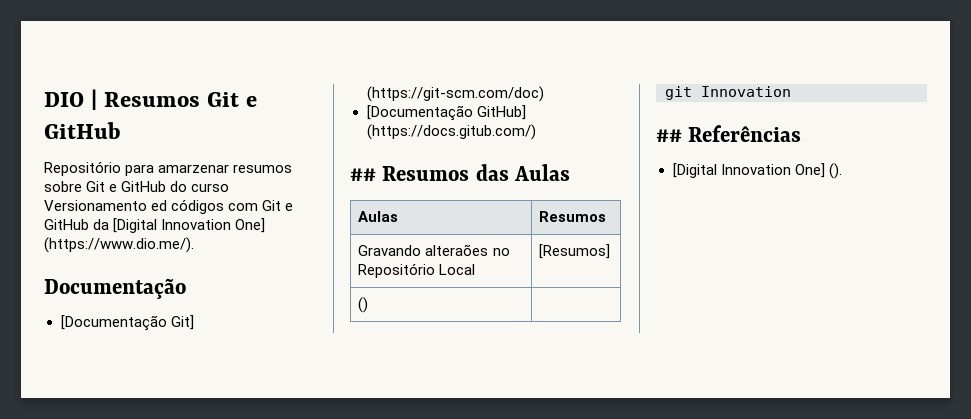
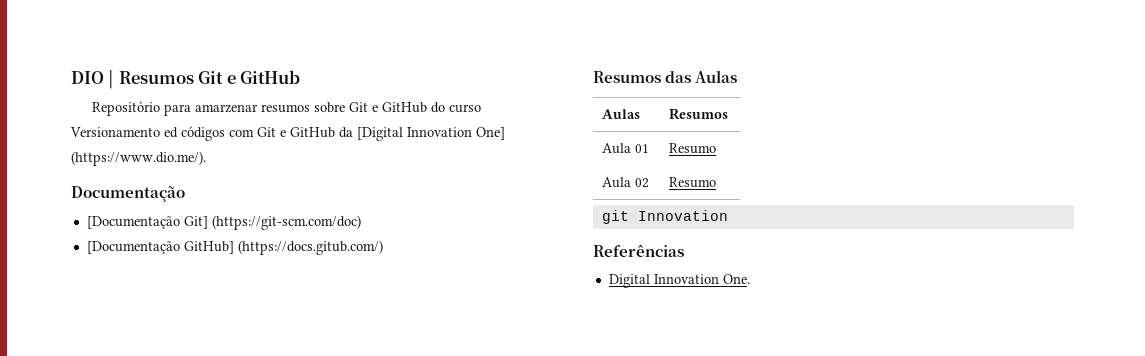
- ## Resumos das Aulas
+ Resumos das Aulas
- Gravando alteraões no Repositório Local | [Resumos]
- () |
+ Aula 01 | Resumo
+ Aula 02 | Resumo
- ## Referências
+ Referências
- [Digital Innovation One] ().
+ Digital Innovation One.

